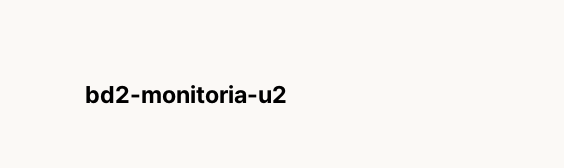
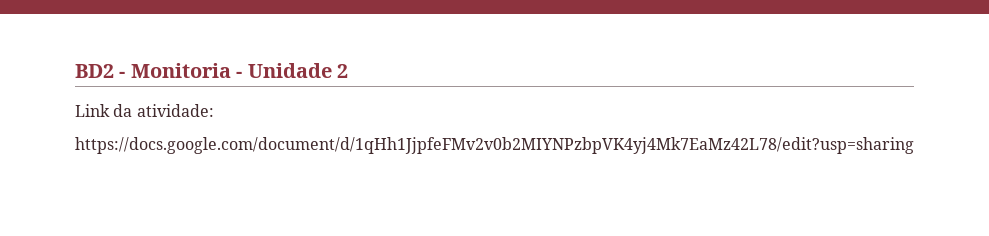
- bd2-monitoria-u2
+ BD2 - Monitoria - Unidade 2
+ Link da atividade:
+ https://docs.google.com/document/d/1qHh1JjpfeFMv2v0b2MIYNPzbpVK4yj4Mk7EaMz42L78/edit?usp=sharing

